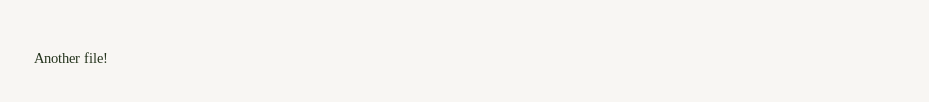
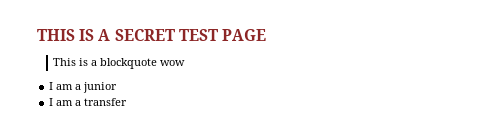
- Another file!
+ THIS IS A SECRET TEST PAGE
+ This is a blockquote wow
+ I am a junior
+ I am a transfer

